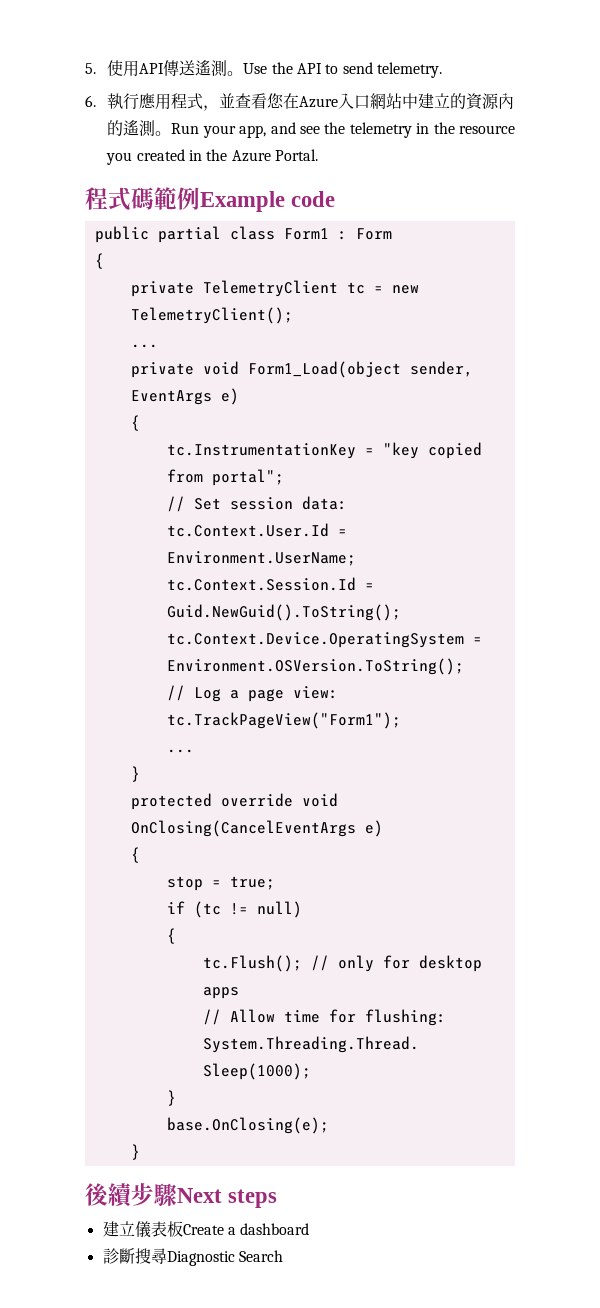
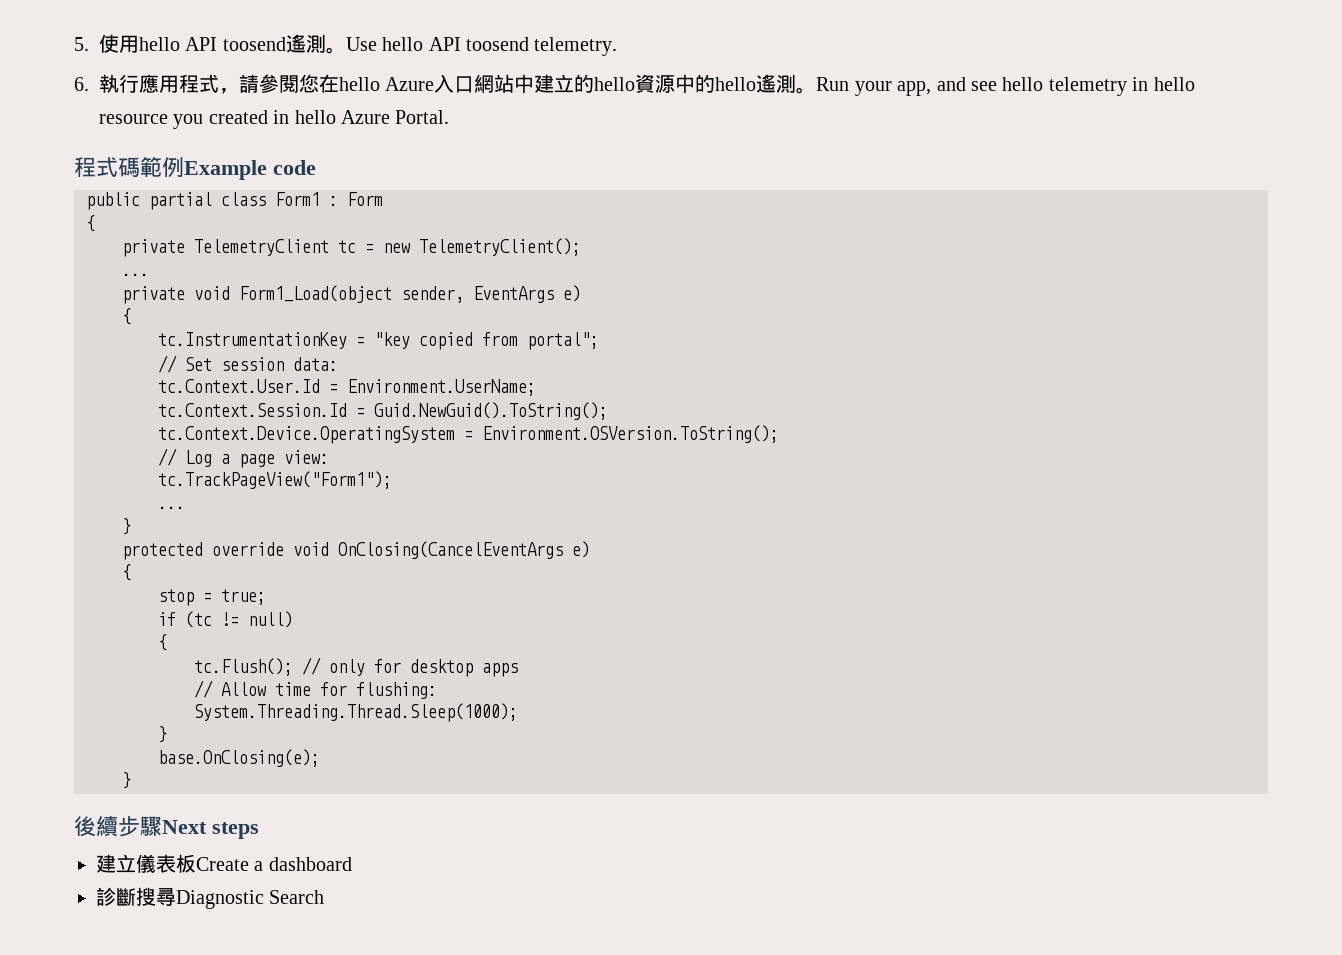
- 5.使用API傳送遙測。Use the API to send telemetry.
+ 5.使用hello API toosend遙測。Use hello API toosend telemetry.
- 6.執行應用程式，並查看您在Azure入口網站中建立的資源內的遙測。
+ 6.執行應用程式，請參閱您在hello Azure入口網站中建立的hello資源中的hello遙測。
- Run your app, and see the telemetry in the resource you created in the Azure Portal.
+ Run your app, and see hello telemetry in hello resource you created in hello Azure Portal.

